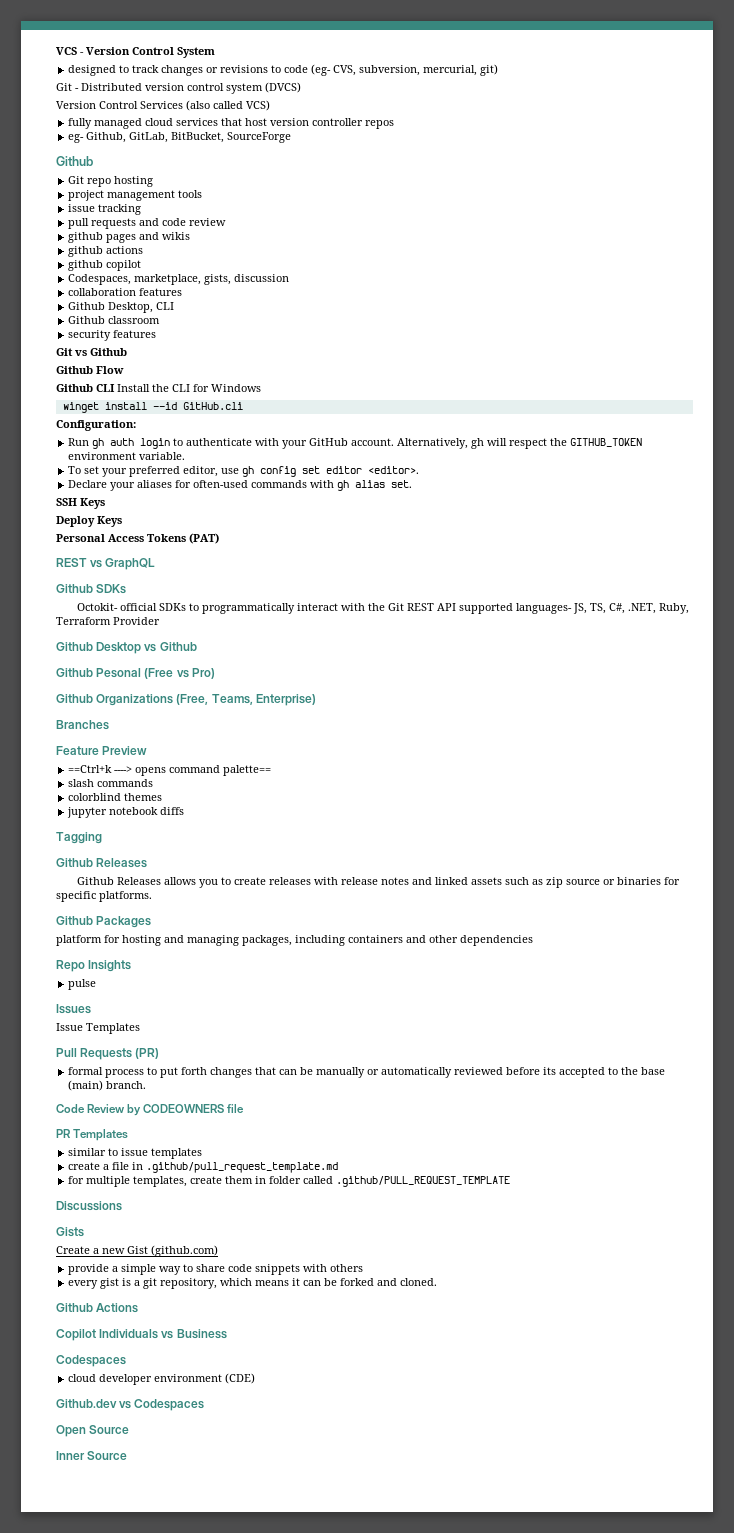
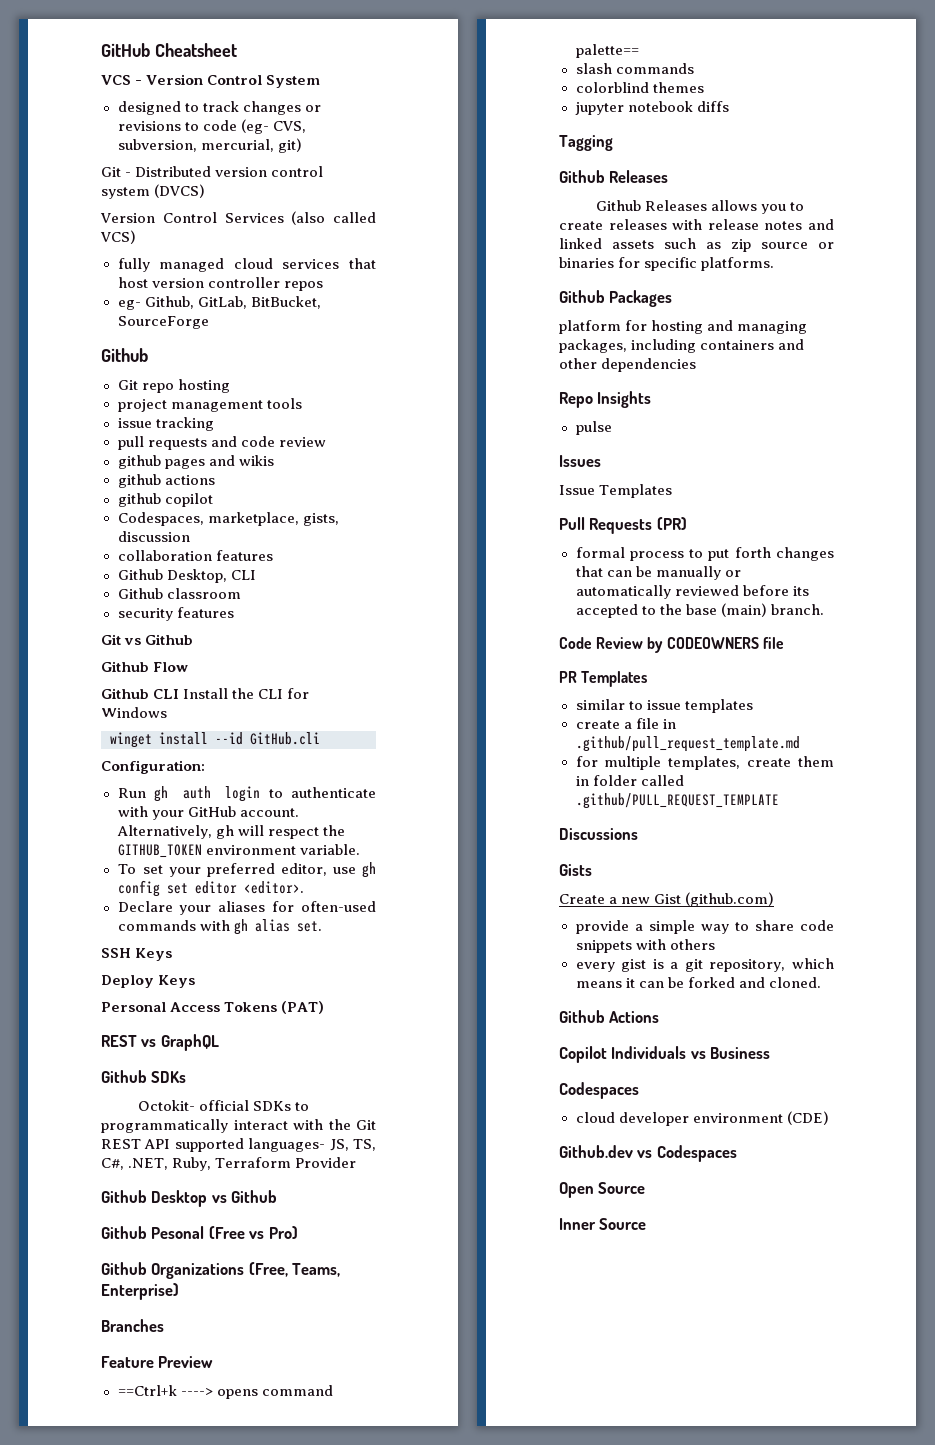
+ GitHub Cheatsheet

